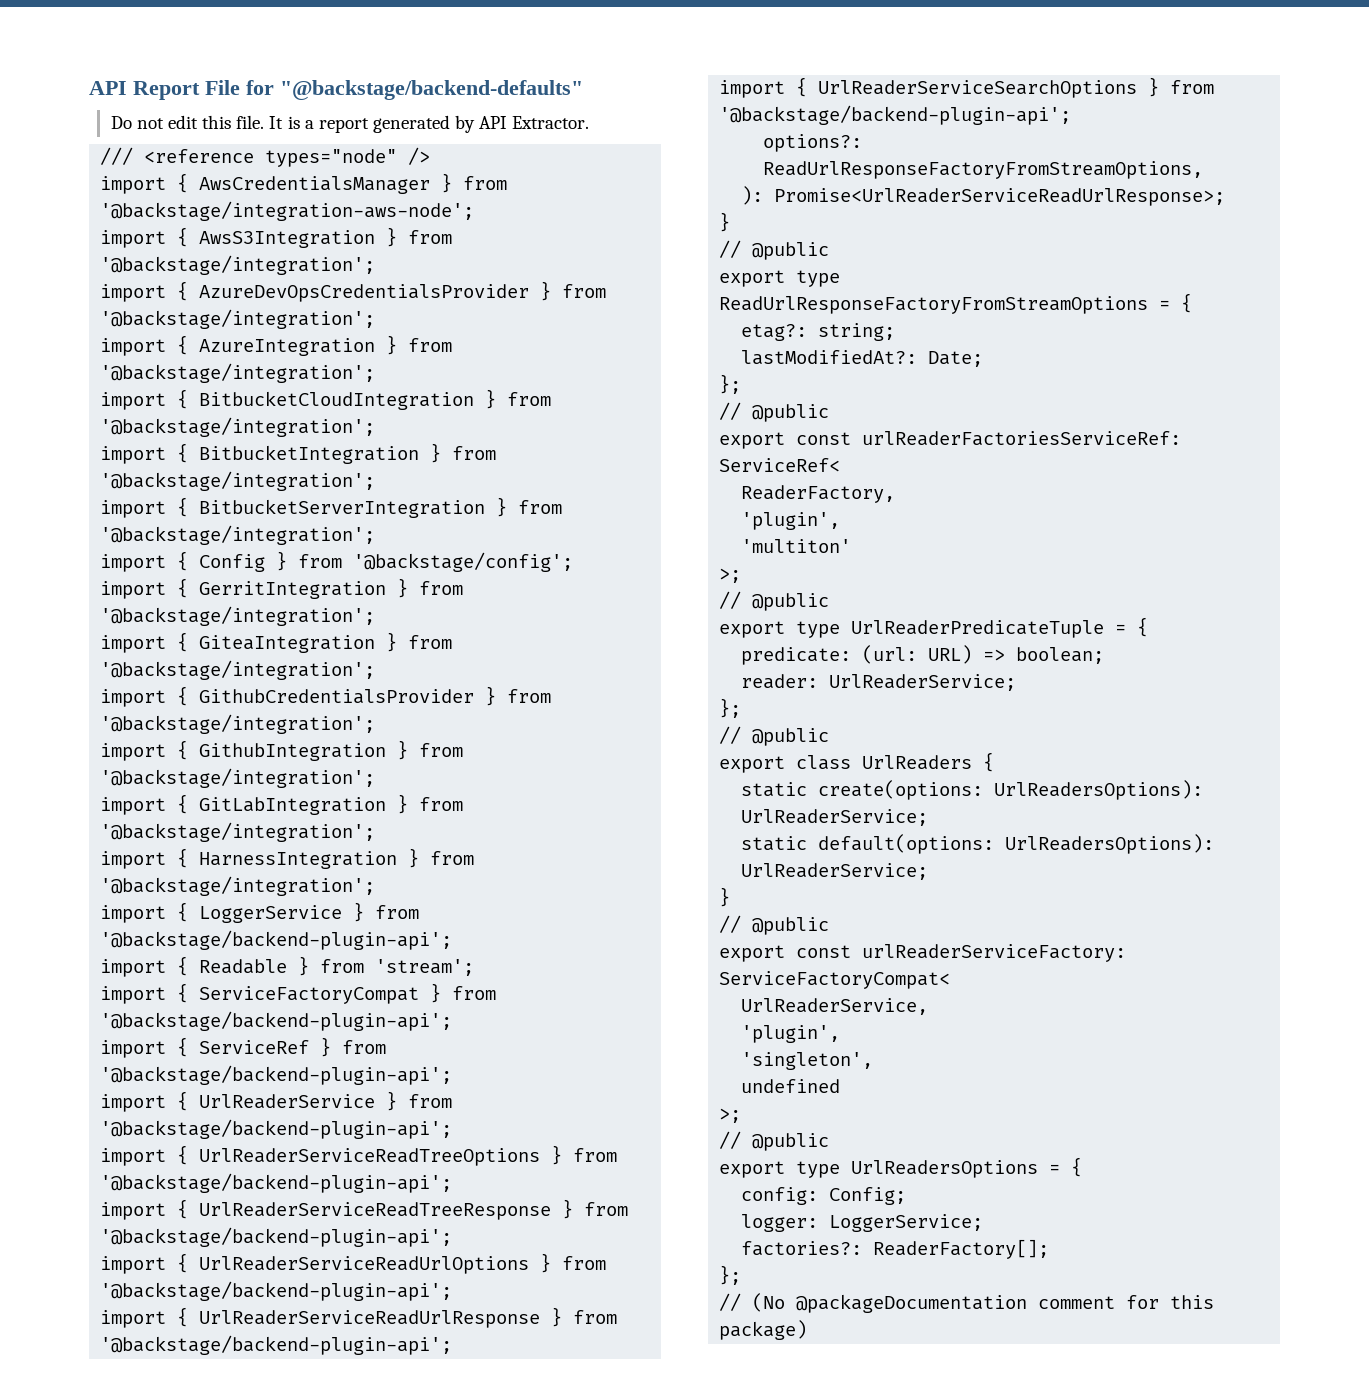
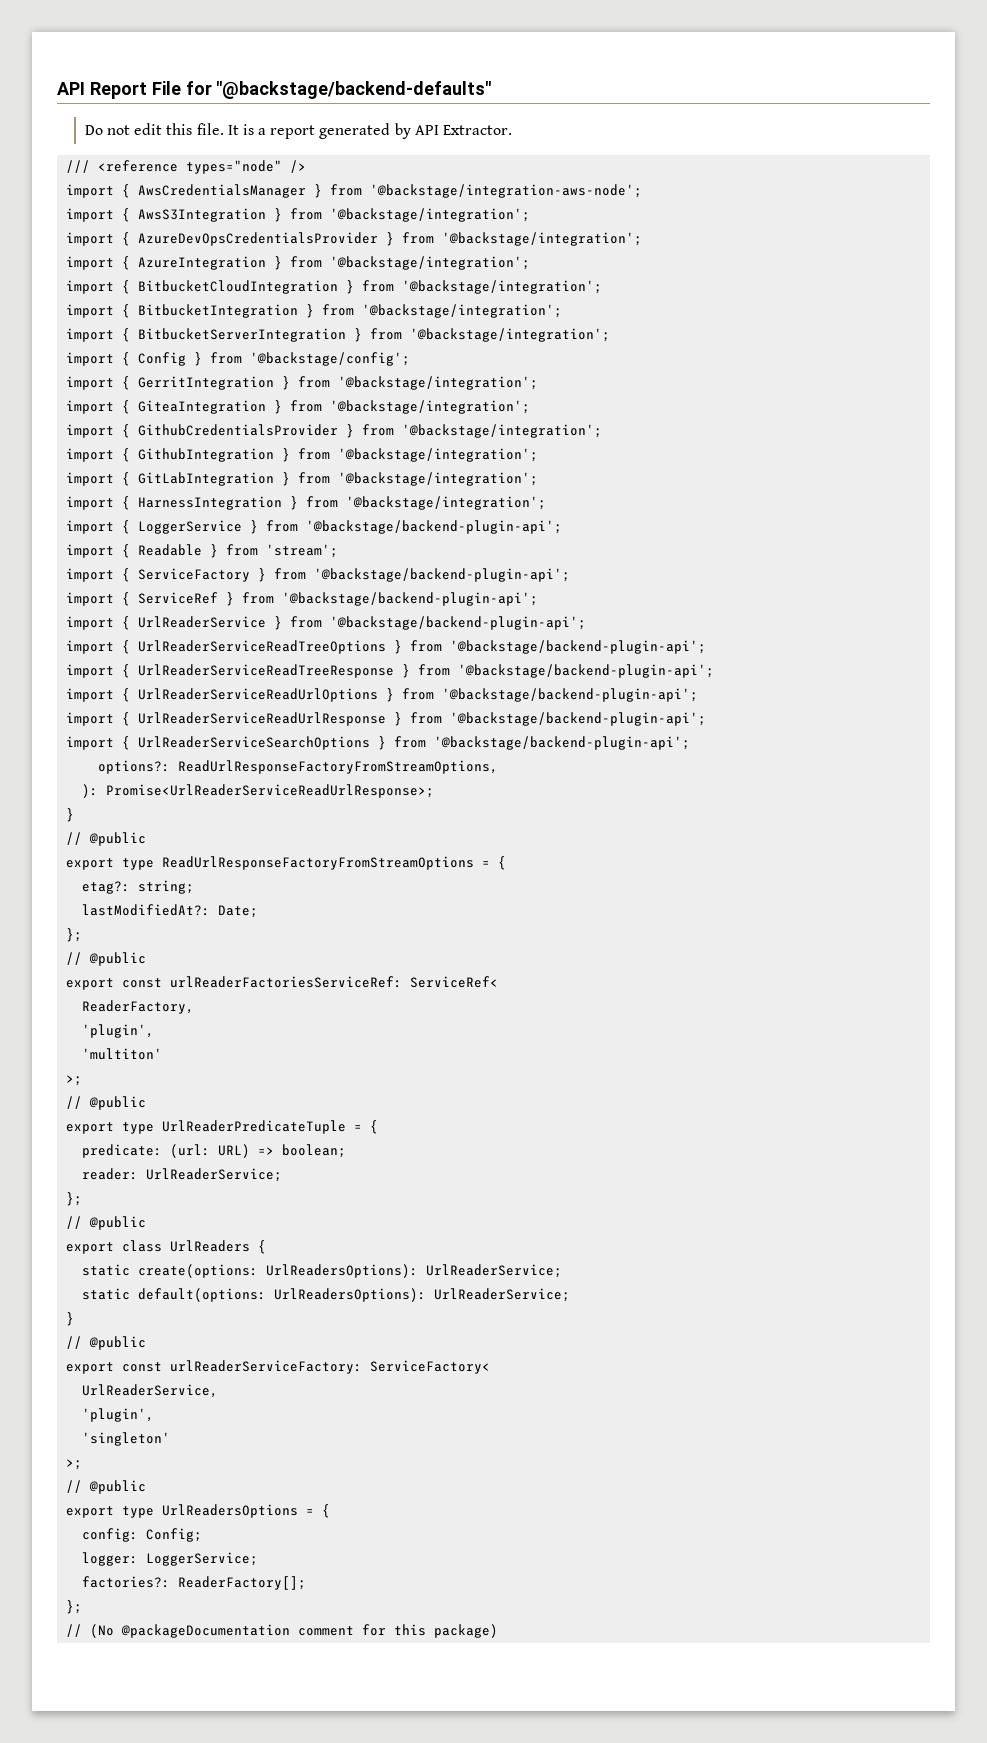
- import { ServiceFactoryCompat } from '@backstage/backend-plugin-api';
+ import { ServiceFactory } from '@backstage/backend-plugin-api';
- export const urlReaderServiceFactory: ServiceFactoryCompat<
+ export const urlReaderServiceFactory: ServiceFactory<
- 'singleton',
- undefined
+ 'singleton'

